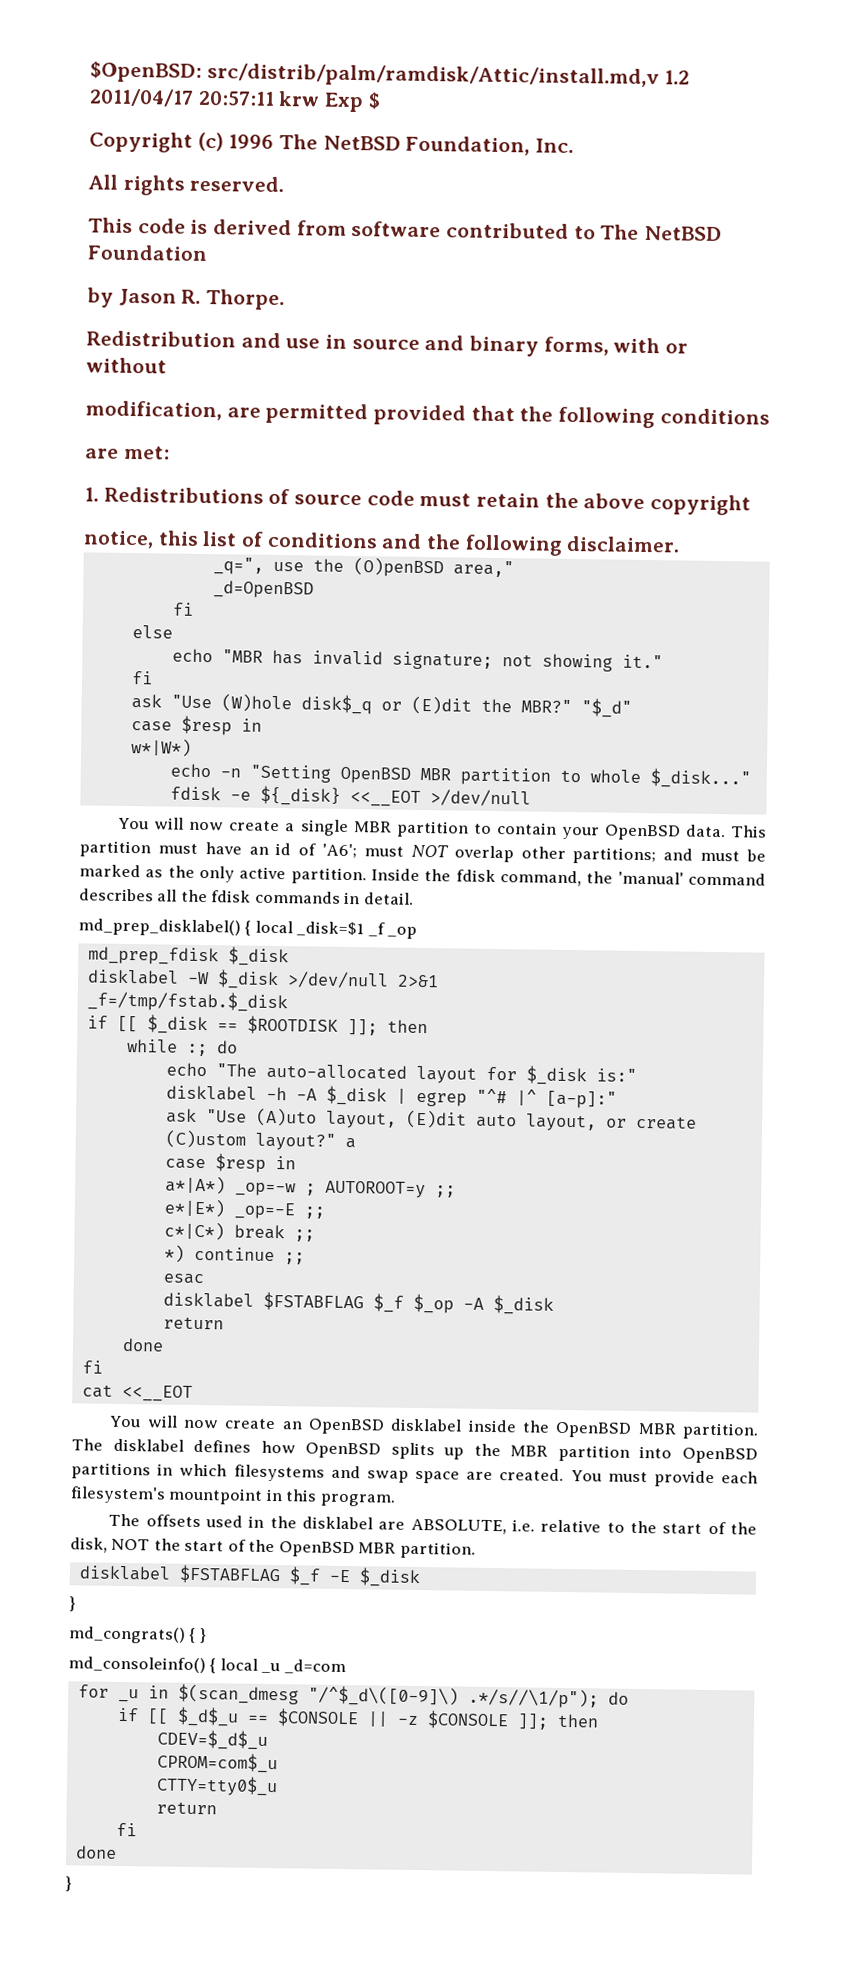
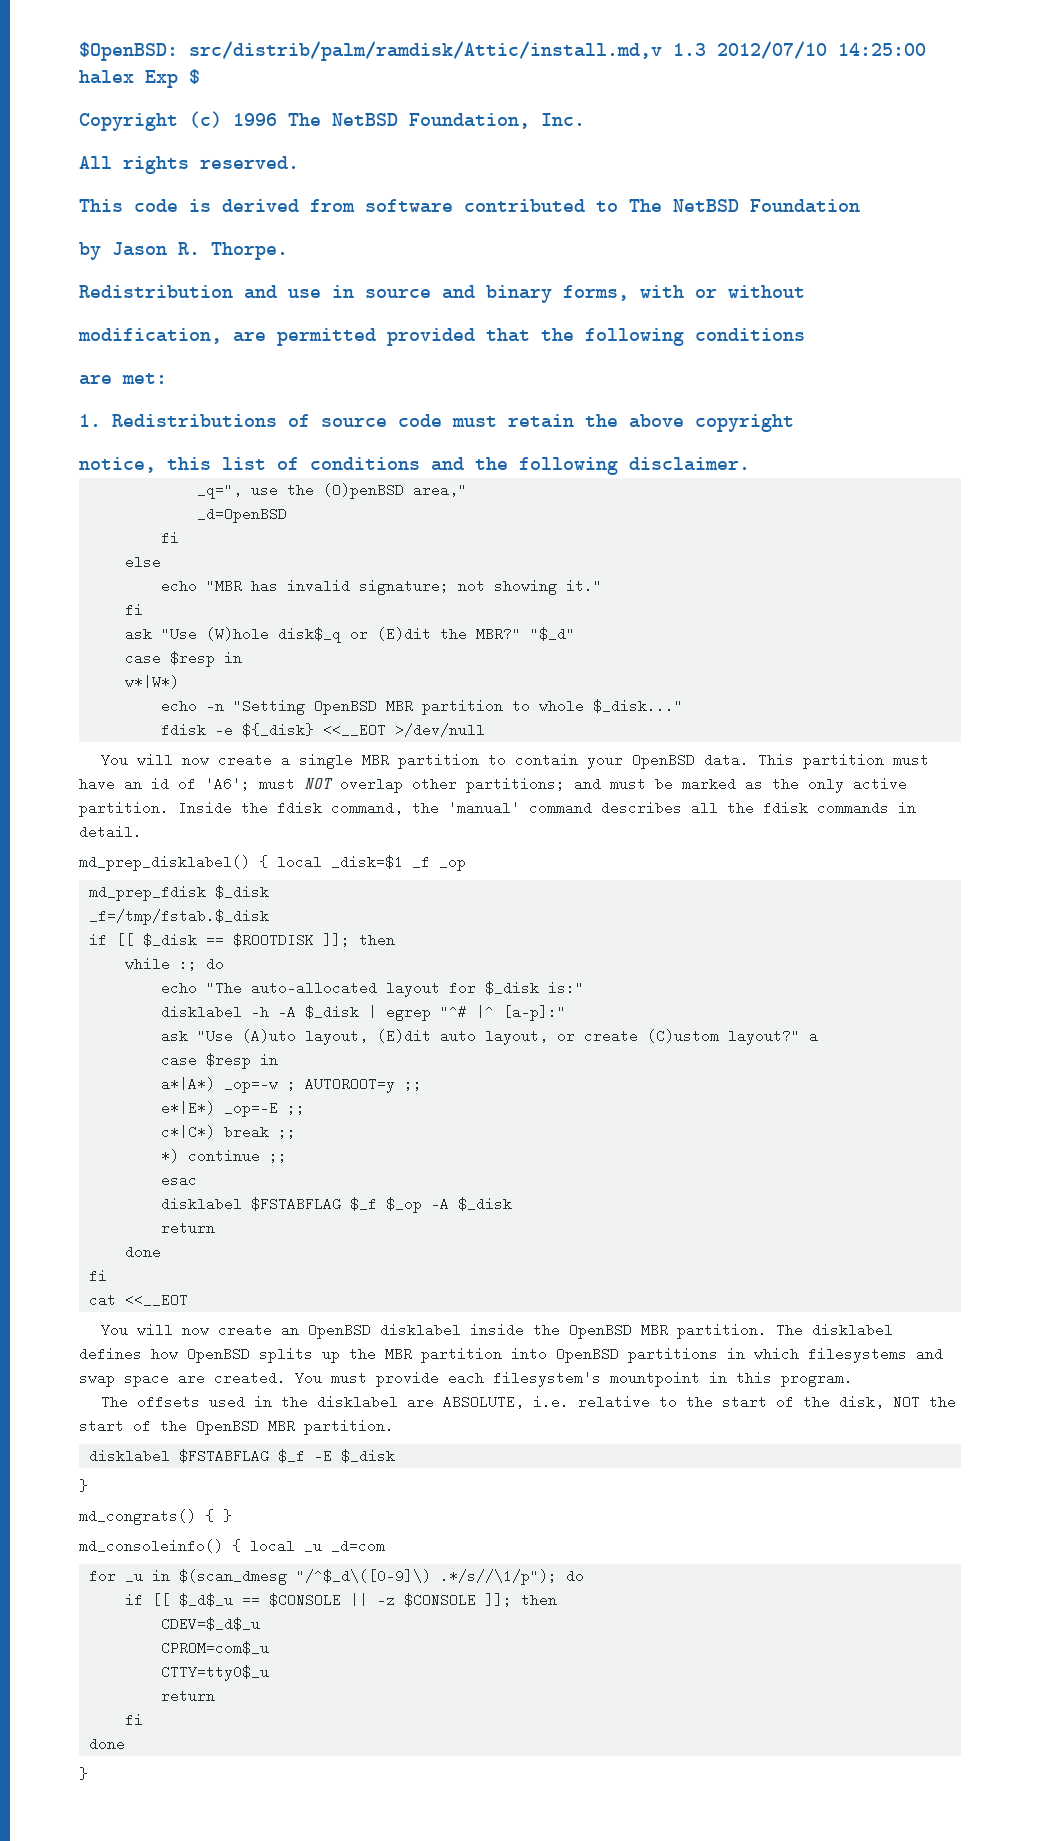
- $OpenBSD: src/distrib/palm/ramdisk/Attic/install.md,v 1.2 2011/04/17 20:57:11 krw Exp $
+ $OpenBSD: src/distrib/palm/ramdisk/Attic/install.md,v 1.3 2012/07/10 14:25:00 halex Exp $
- disklabel -W $_disk >/dev/null 2>&1

